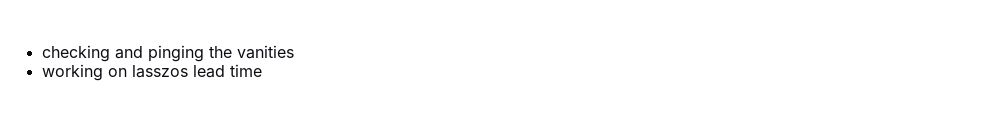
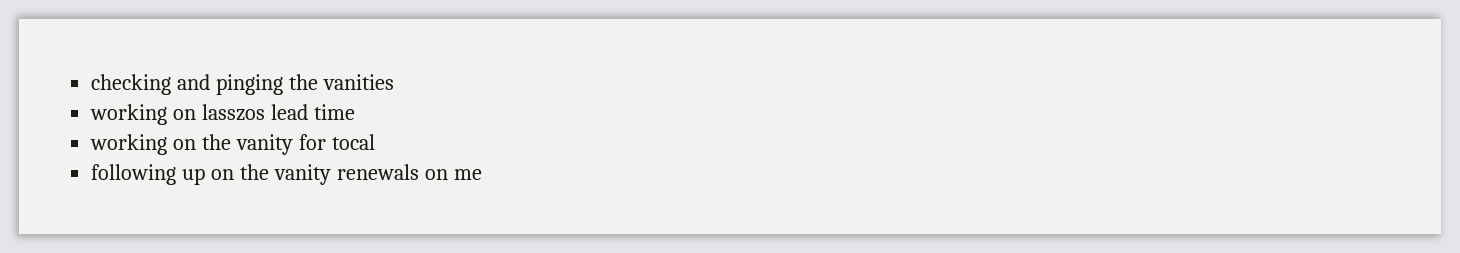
+ working on the vanity for tocal
+ following up on the vanity renewals on me

